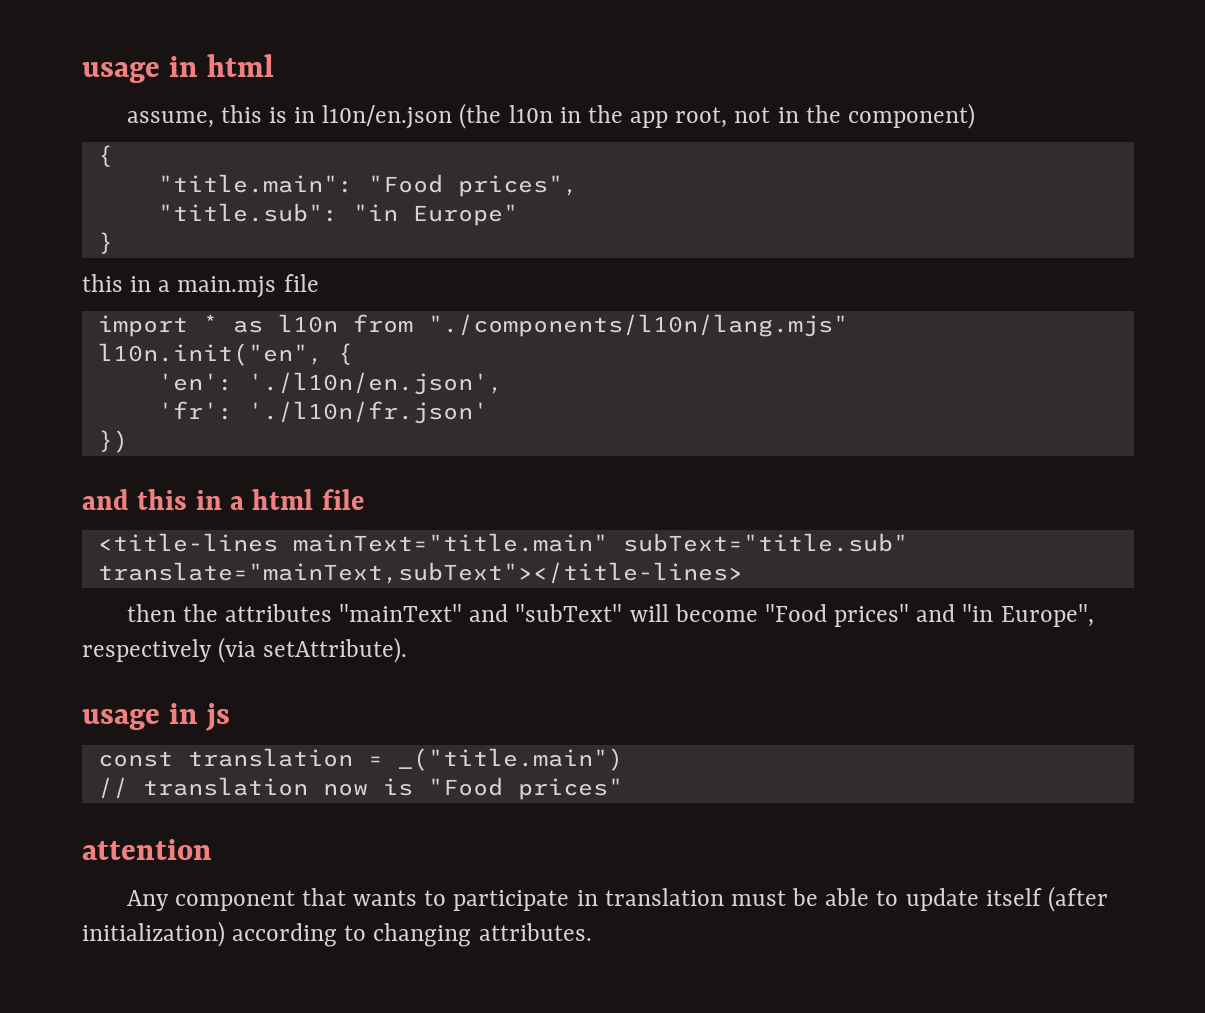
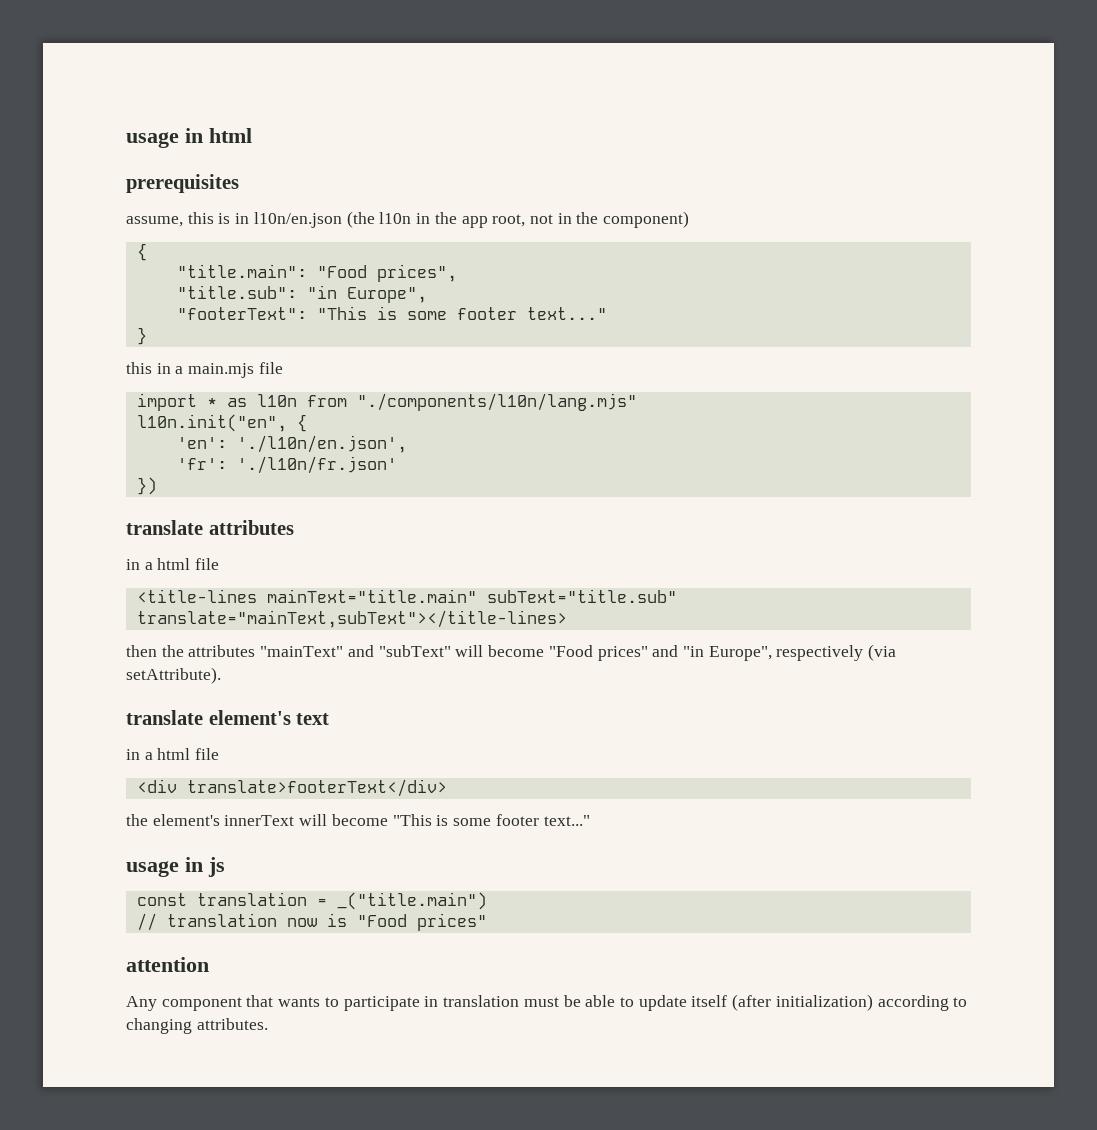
+ prerequisites
- "title.sub": "in Europe"
+ "title.sub": "in Europe",
+ "footerText": "This is some footer text..."
- and this in a html file
+ translate attributes
+ in a html file
+ translate element's text
+ in a html file
+ <div translate>footerText</div>
+ the element's innerText will become "This is some footer text..."

